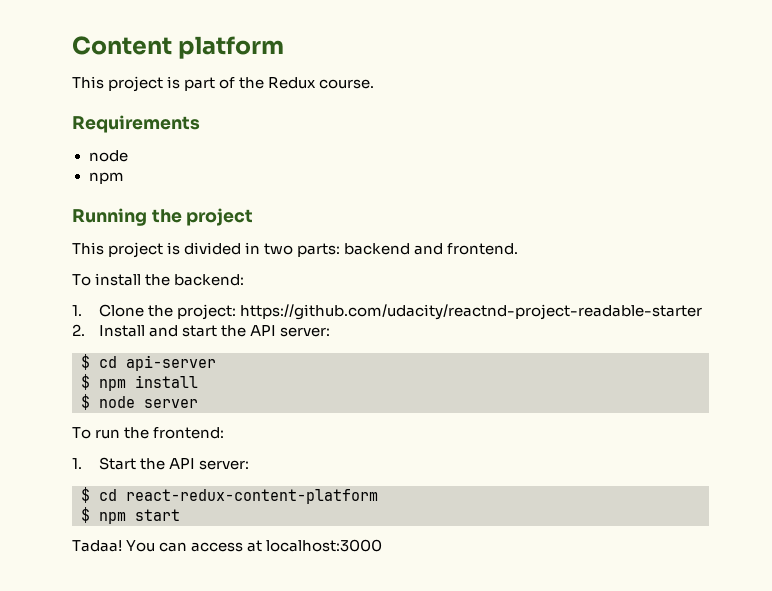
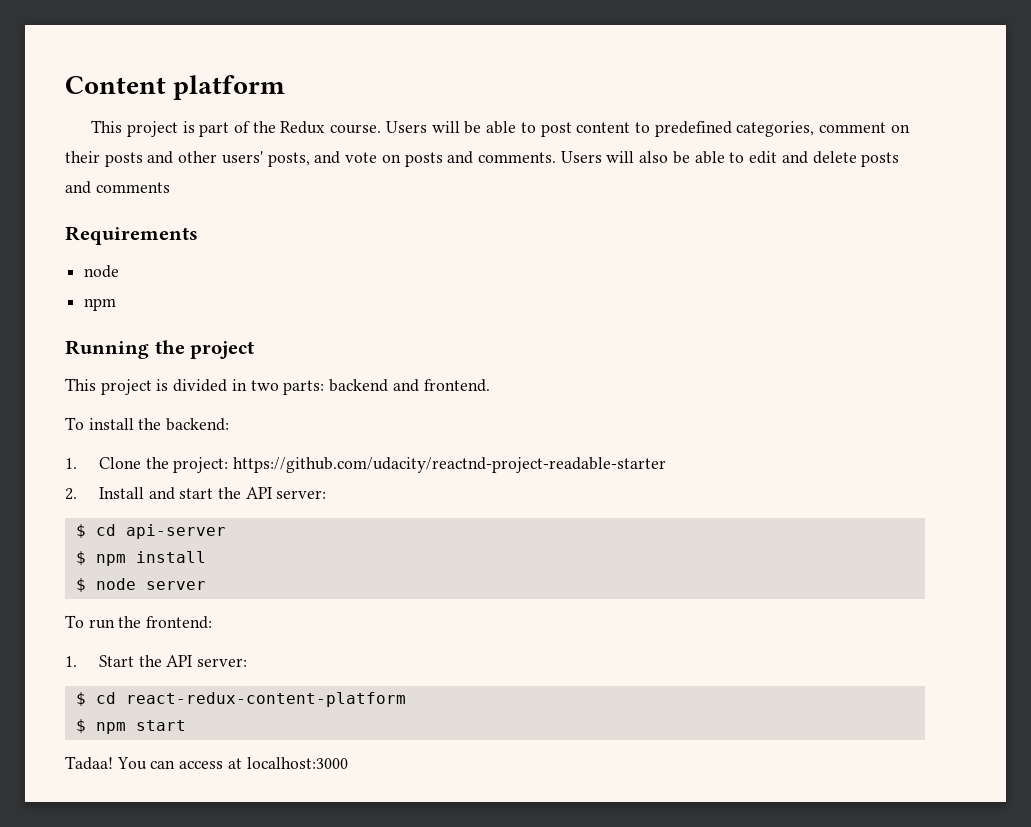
+ Users will be able to post content to predefined categories, comment on their posts and other users' posts, and vote on posts and comments. Users will also be able to edit and delete posts and comments

